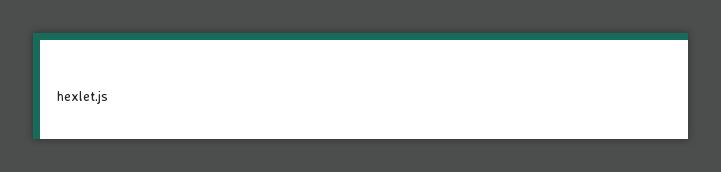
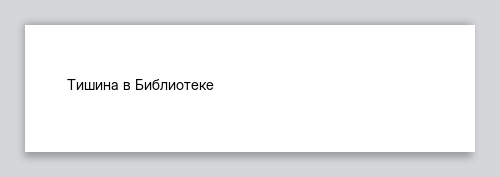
- hexlet.js
+ Тишина в Библиотеке

